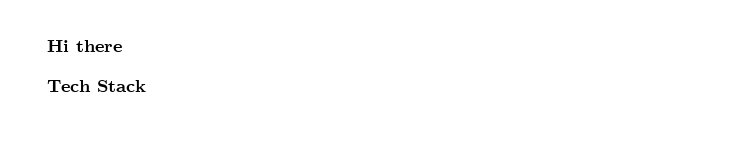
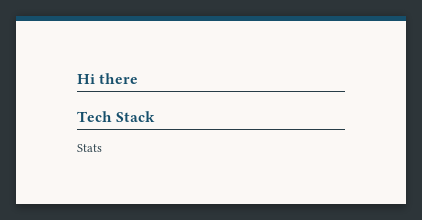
+ Stats

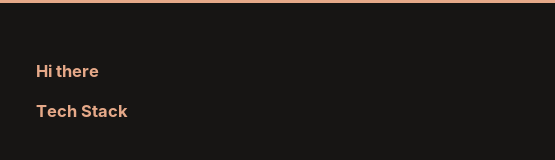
- Stats

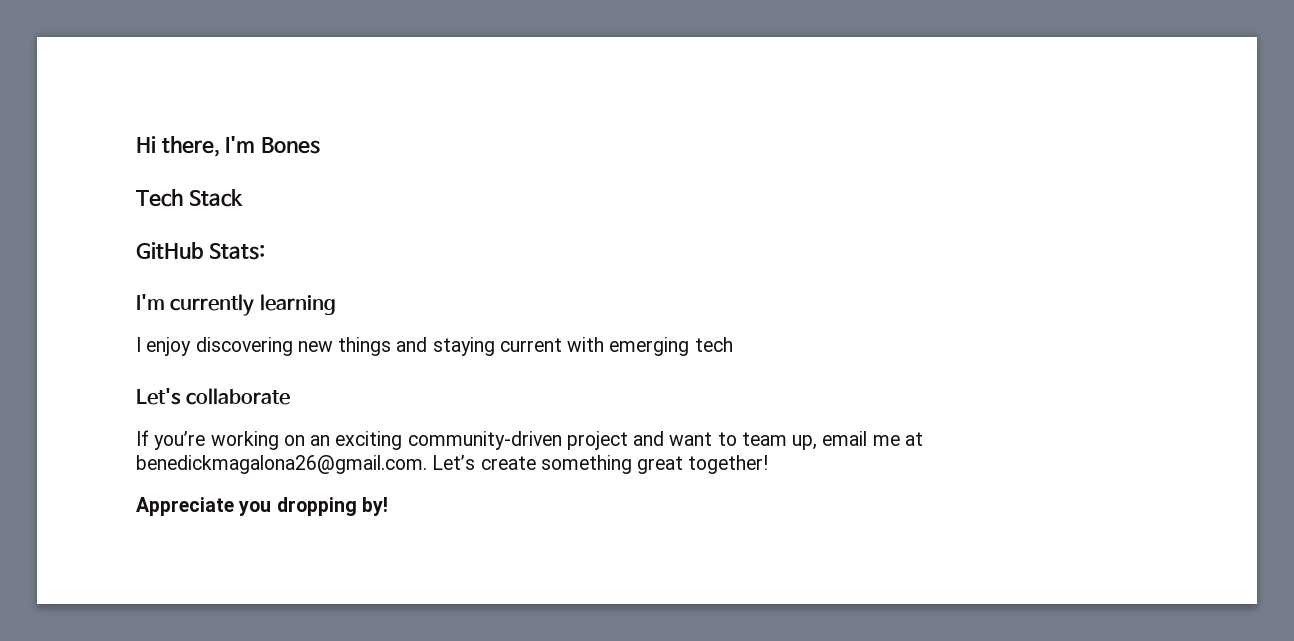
- Hi there
+ Hi there, I'm Bones
+ GitHub Stats:
+ I'm currently learning
+ I enjoy discovering new things and staying current with emerging tech
+ Let's collaborate
+ If you’re working on an exciting community-driven project and want to team up, email me at benedickmagalona26@gmail.com. Let’s create something great together!
+ Appreciate you dropping by!

